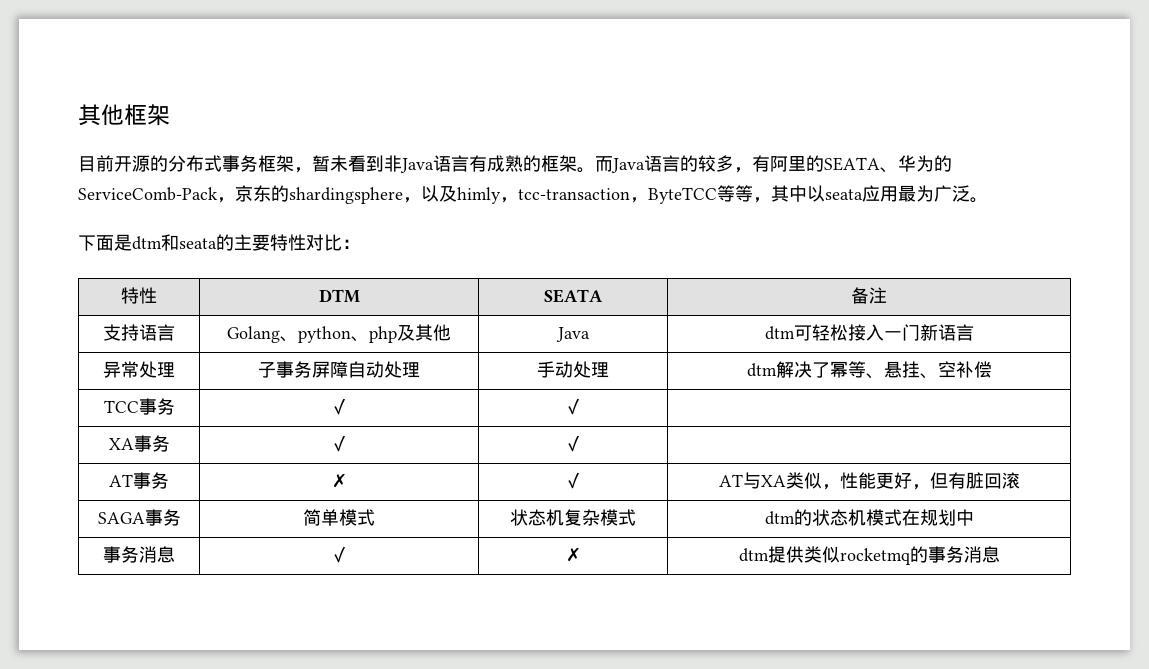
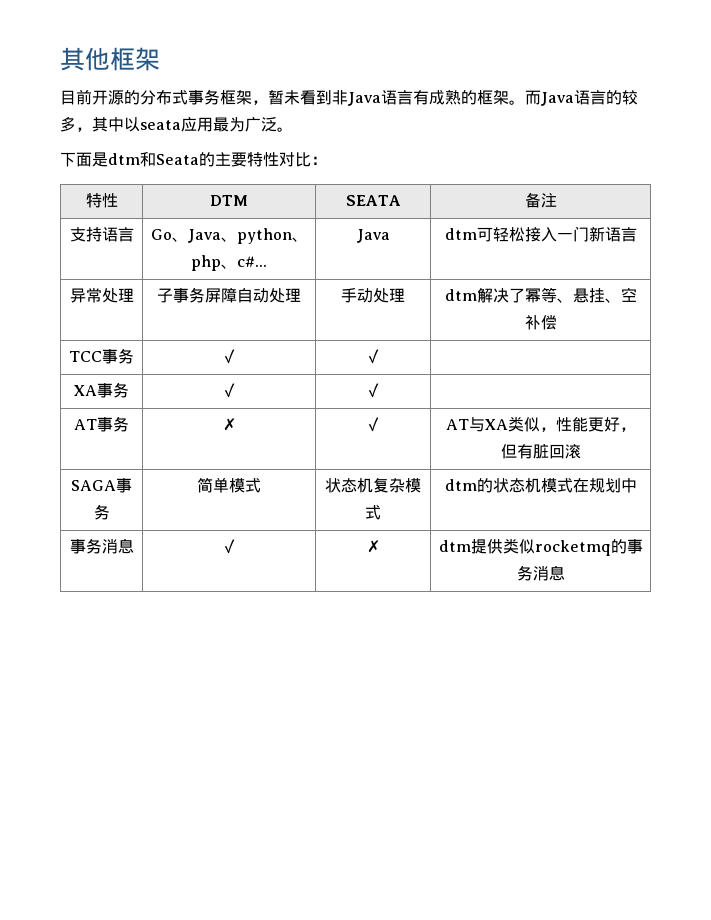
- 而Java语言的较多，有阿里的SEATA、华为的ServiceComb-Pack，京东的shardingsphere，以及himly，tcc-transaction，ByteTCC等等，其中以seata应用最为广泛。
+ 而Java语言的较多，其中以seata应用最为广泛。
- 下面是dtm和seata的主要特性对比：
+ 下面是dtm和Seata的主要特性对比：
- 支持语言 | Golang、python、php及其他 | Java | dtm可轻松接入一门新语言
+ 支持语言 | Go、Java、python、php、c#... | Java | dtm可轻松接入一门新语言

